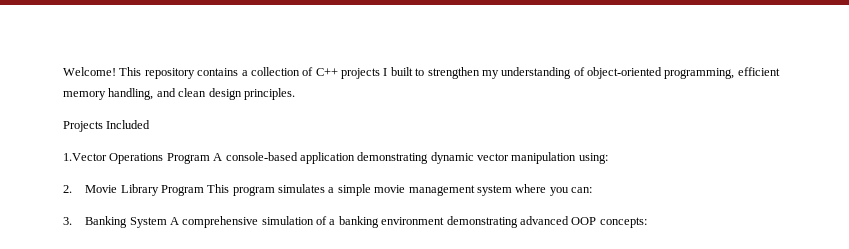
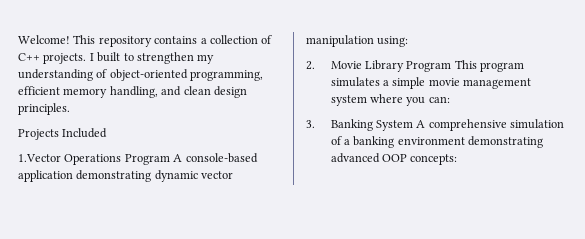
- This repository contains a collection of C++ projects I built to strengthen my understanding of object-oriented programming, efficient memory handling, and clean design principles.
+ This repository contains a collection of C++ projects. I built to strengthen my understanding of object-oriented programming, efficient memory handling, and clean design principles.

